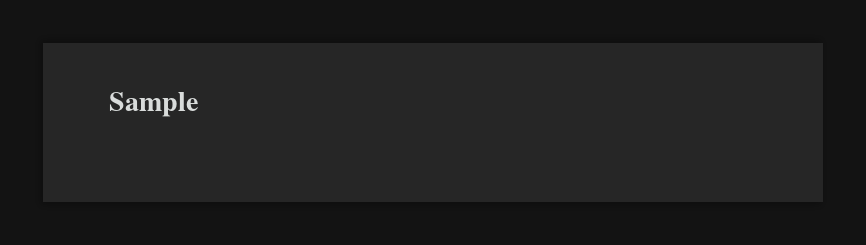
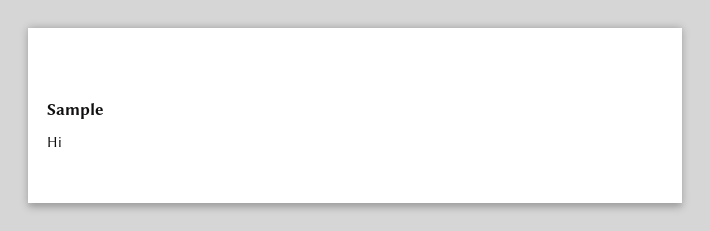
+ Hi

